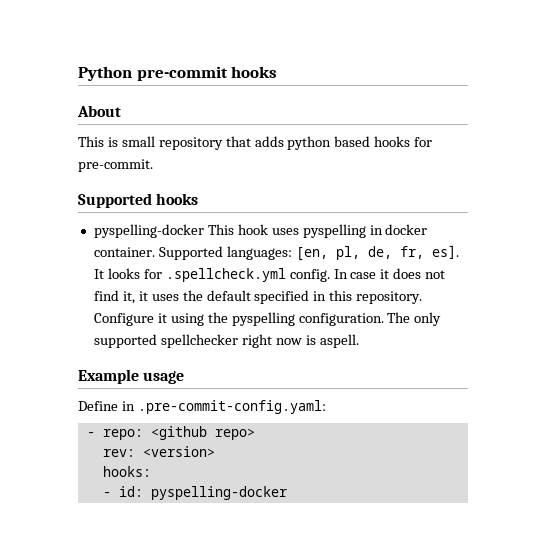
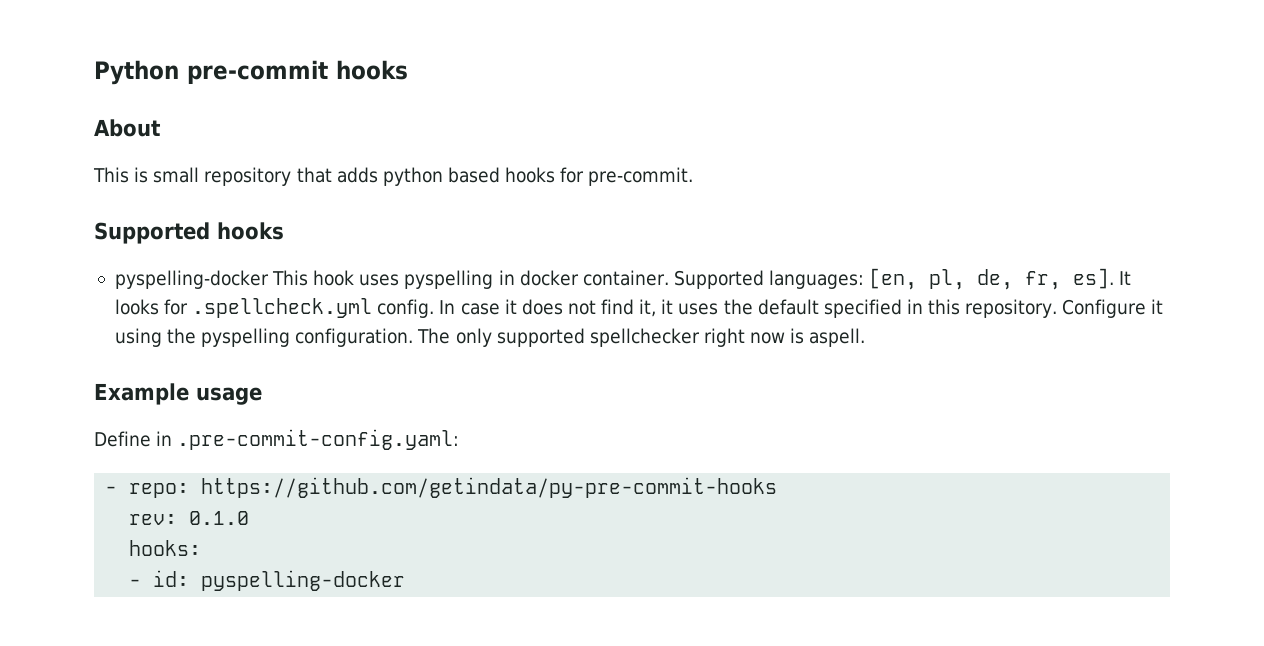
- - repo: <github repo>
+ - repo: https://github.com/getindata/py-pre-commit-hooks
- rev: <version>
+ rev: 0.1.0

